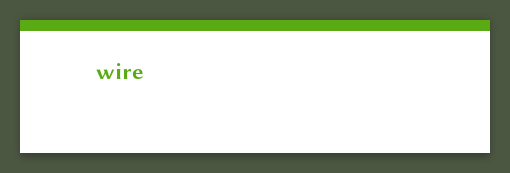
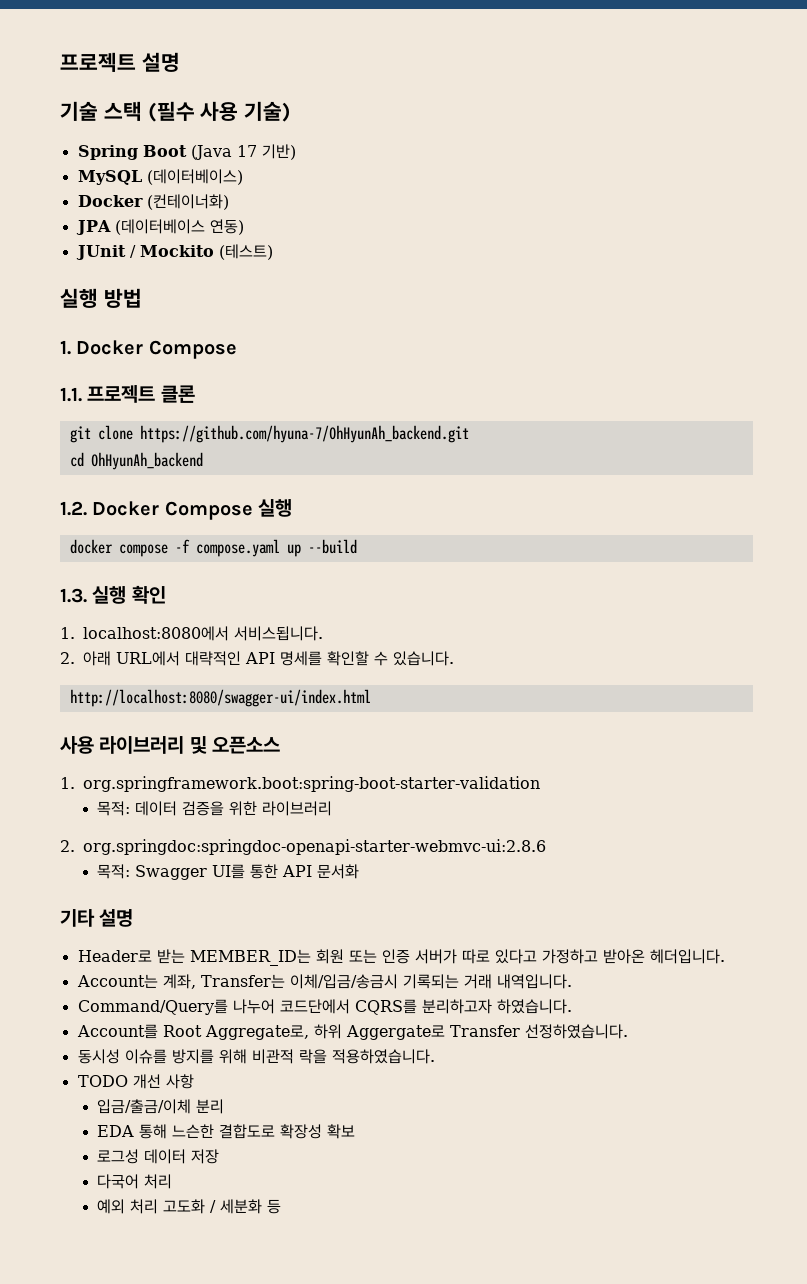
- wire
+ 프로젝트 설명
+ 기술 스택 (필수 사용 기술)
+ Spring Boot (Java 17 기반)
+ MySQL (데이터베이스)
+ Docker (컨테이너화)
+ JPA (데이터베이스 연동)
+ JUnit / Mockito (테스트)
+ 실행 방법
+ 1. Docker Compose
+ 1.1. 프로젝트 클론
+ git clone https://github.com/hyuna-7/OhHyunAh_backend.git
+ cd OhHyunAh_backend
+ 1.2. Docker Compose 실행
+ docker compose -f compose.yaml up --build
+ 1.3. 실행 확인
+ 1. localhost:8080에서 서비스됩니다.
+ 2. 아래 URL에서 대략적인 API 명세를 확인할 수 있습니다.
+ http://localhost:8080/swagger-ui/index.html
+ 사용 라이브러리 및 오픈소스
+ 1. org.springframework.boot:spring-boot-starter-validation
+ 목적: 데이터 검증을 위한 라이브러리
+ 2. org.springdoc:springdoc-openapi-starter-webmvc-ui:2.8.6
+ 목적: Swagger UI를 통한 API 문서화
+ 기타 설명
+ Header로 받는 MEMBER_ID는 회원 또는 인증 서버가 따로 있다고 가정하고 받아온 헤더입니다.
+ Account는 계좌, Transfer는 이체/입금/송금시 기록되는 거래 내역입니다.
+ Command/Query를 나누어 코드단에서 CQRS를 분리하고자 하였습니다.
+ Account를 Root Aggregate로, 하위 Aggergate로 Transfer 선정하였습니다.
+ 동시성 이슈를 방지를 위해 비관적 락을 적용하였습니다.
+ TODO 개선 사항
+ 입금/출금/이체 분리
+ EDA 통해 느슨한 결합도로 확장성 확보
+ 로그성 데이터 저장
+ 다국어 처리
+ 예외 처리 고도화 / 세분화 등

